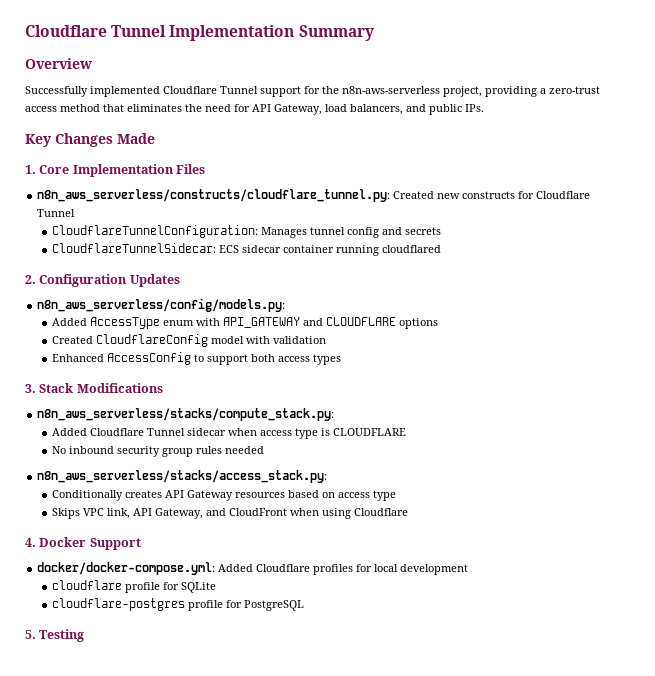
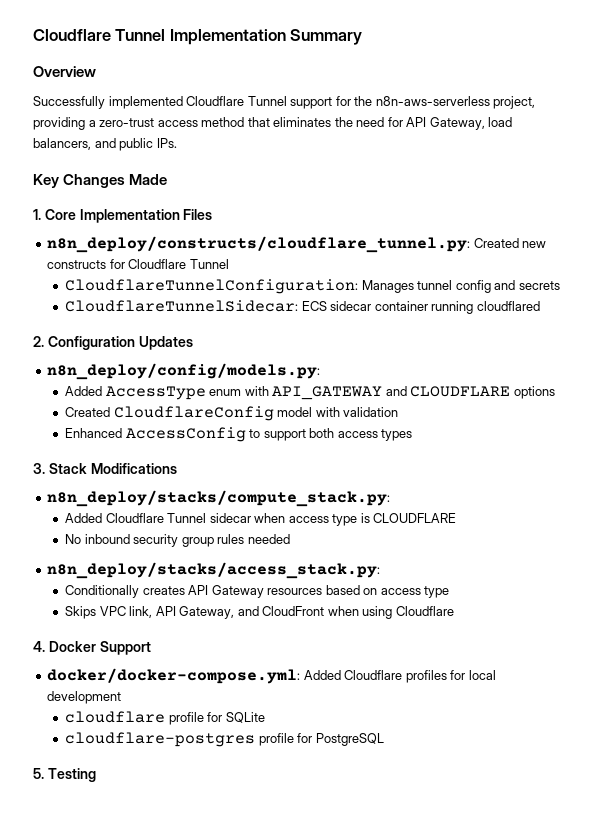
- n8n_aws_serverless/constructs/cloudflare_tunnel.py: Created new constructs for Cloudflare Tunnel
+ n8n_deploy/constructs/cloudflare_tunnel.py: Created new constructs for Cloudflare Tunnel
- n8n_aws_serverless/config/models.py:
+ n8n_deploy/config/models.py:
- n8n_aws_serverless/stacks/compute_stack.py:
+ n8n_deploy/stacks/compute_stack.py:
- n8n_aws_serverless/stacks/access_stack.py:
+ n8n_deploy/stacks/access_stack.py:

